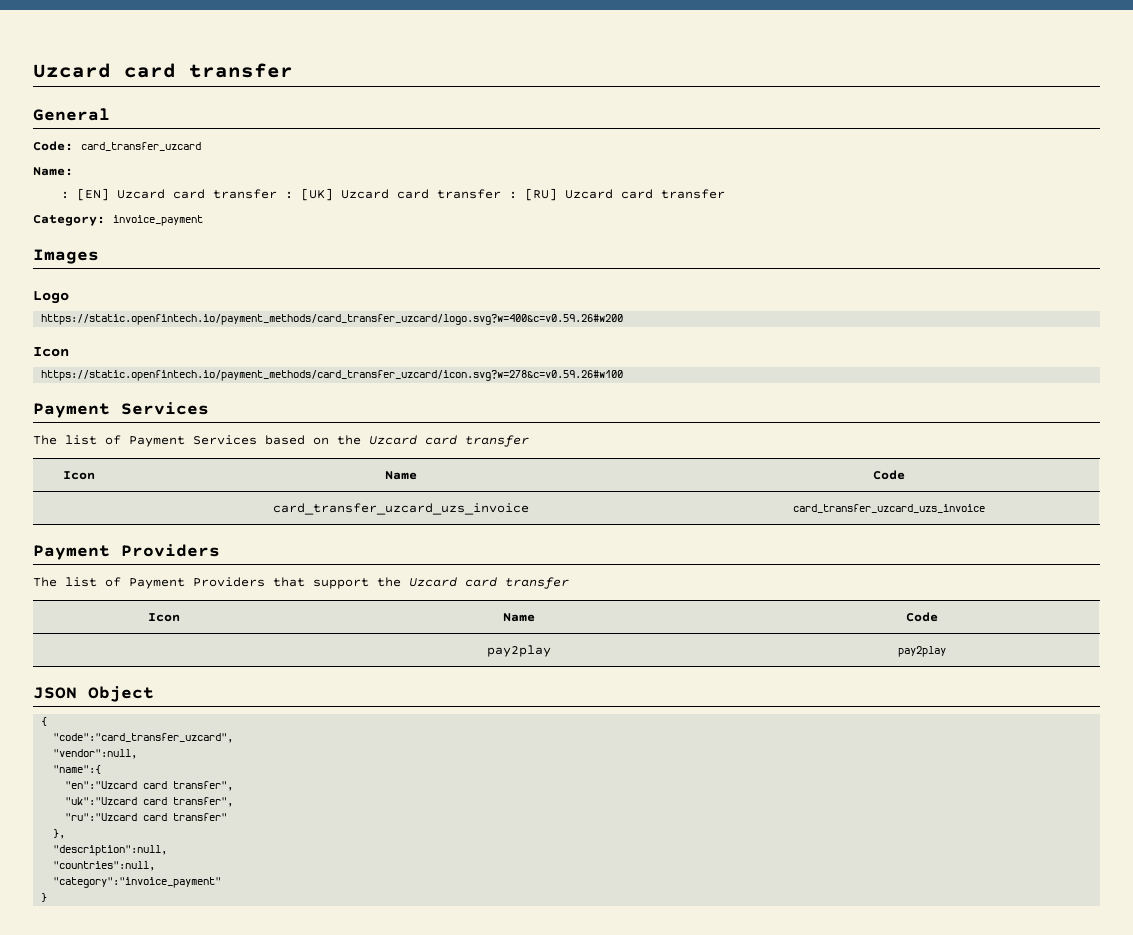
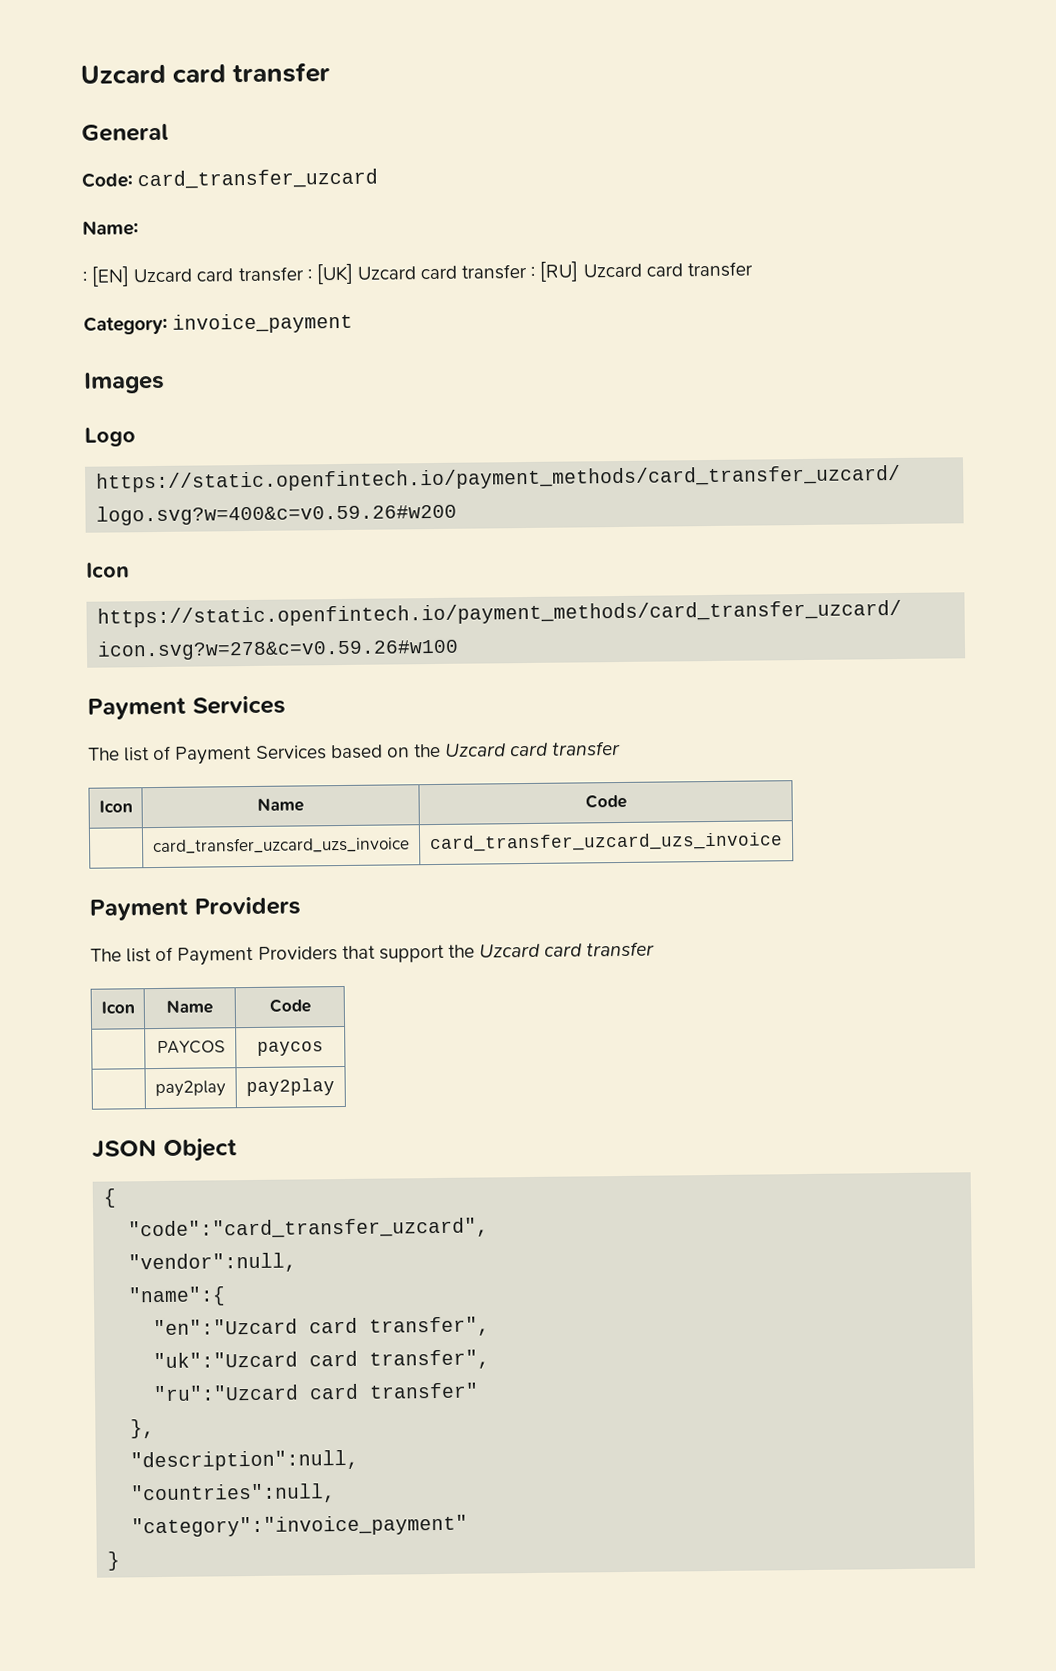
+ | PAYCOS | paycos

